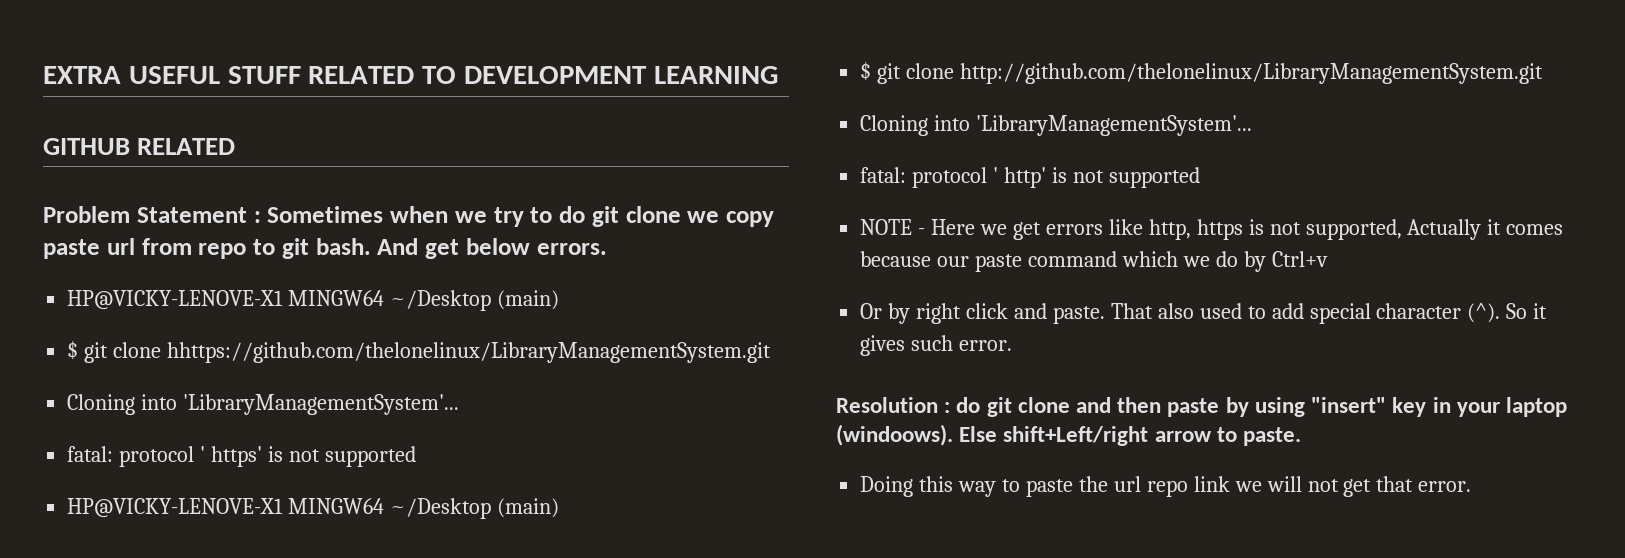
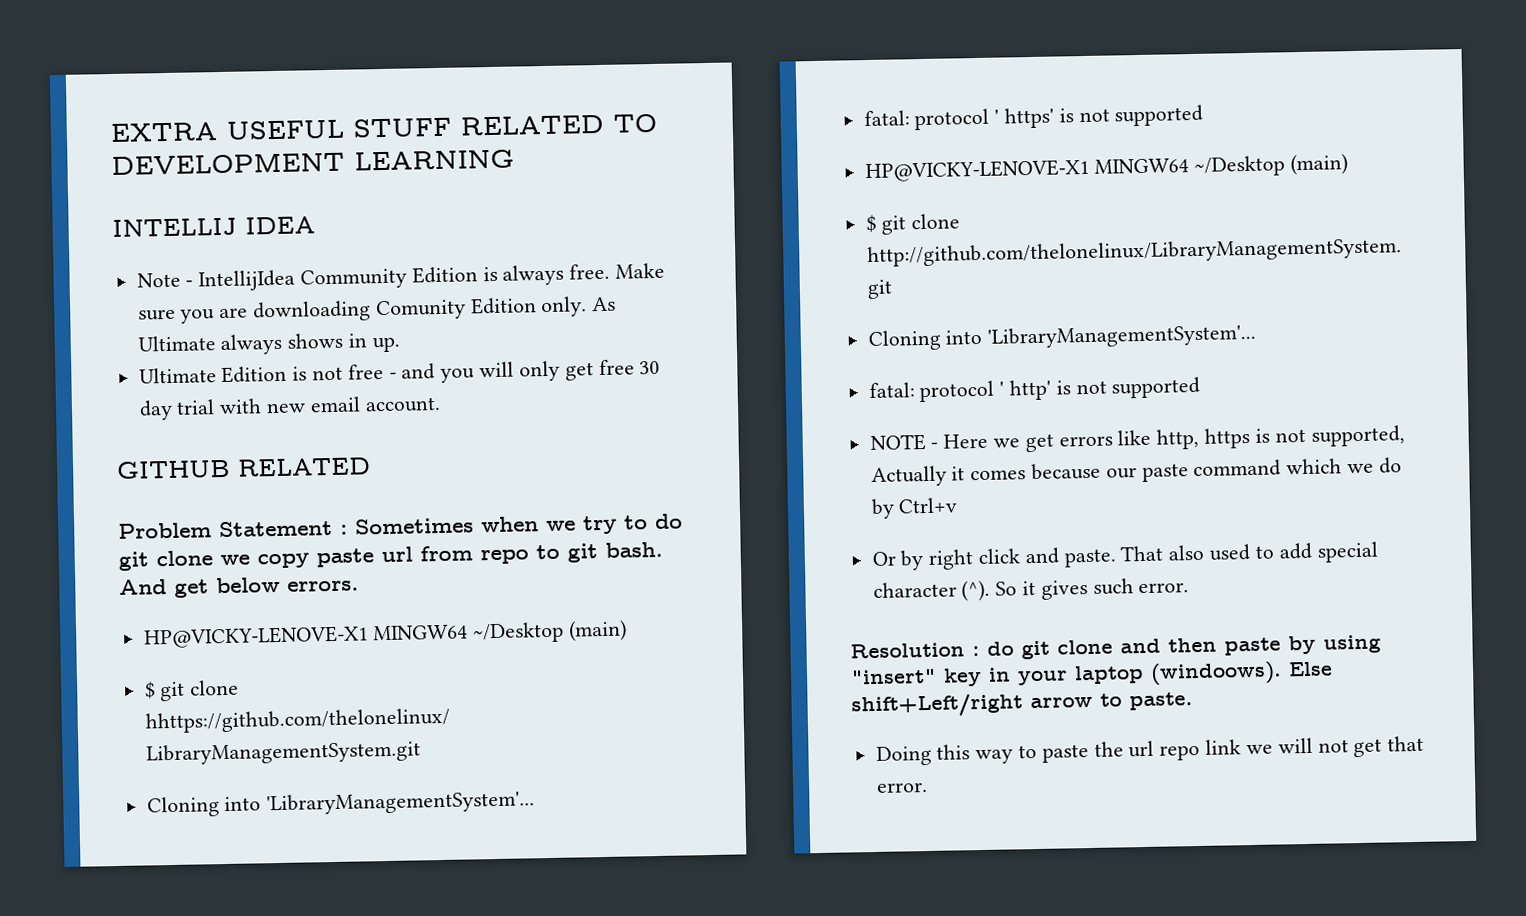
+ INTELLIJ IDEA
+ Note - IntellijIdea Community Edition is always free. Make sure you are downloading Comunity Edition only. As Ultimate always shows in up.
+ Ultimate Edition is not free - and you will only get free 30 day trial with new email account.

